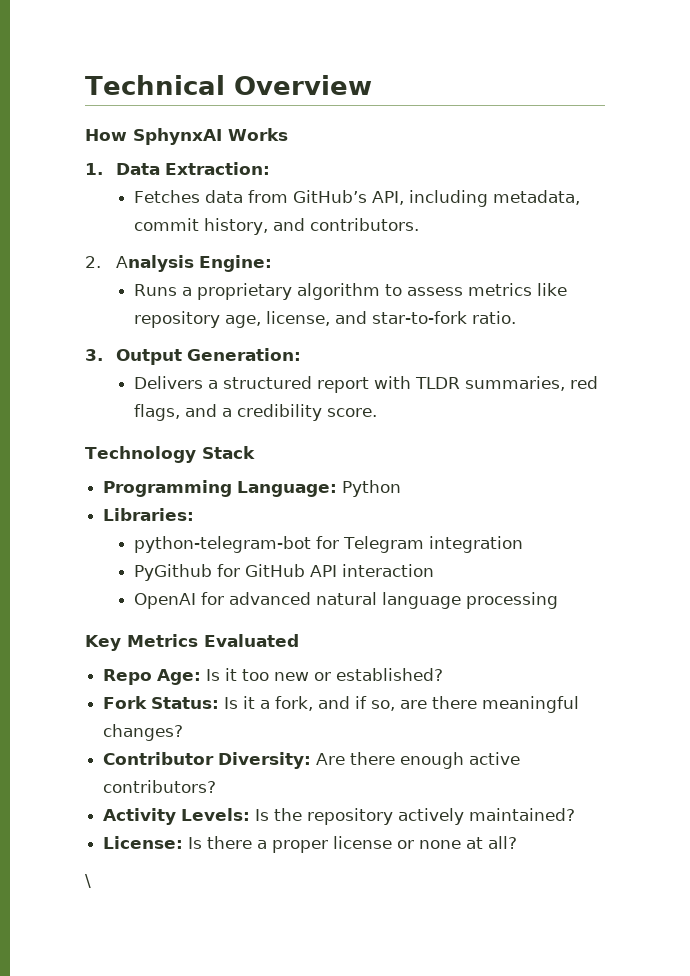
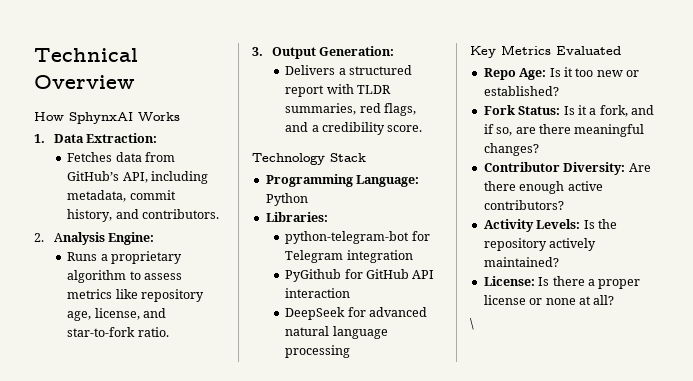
- OpenAI for advanced natural language processing
+ DeepSeek for advanced natural language processing

